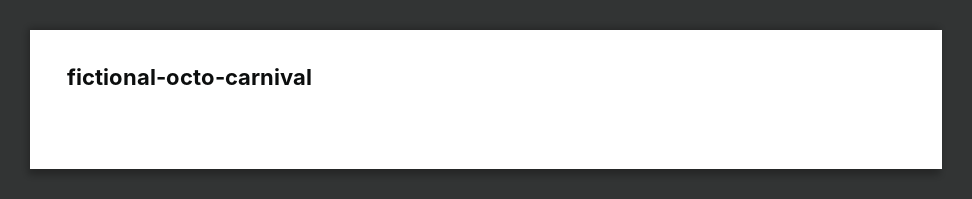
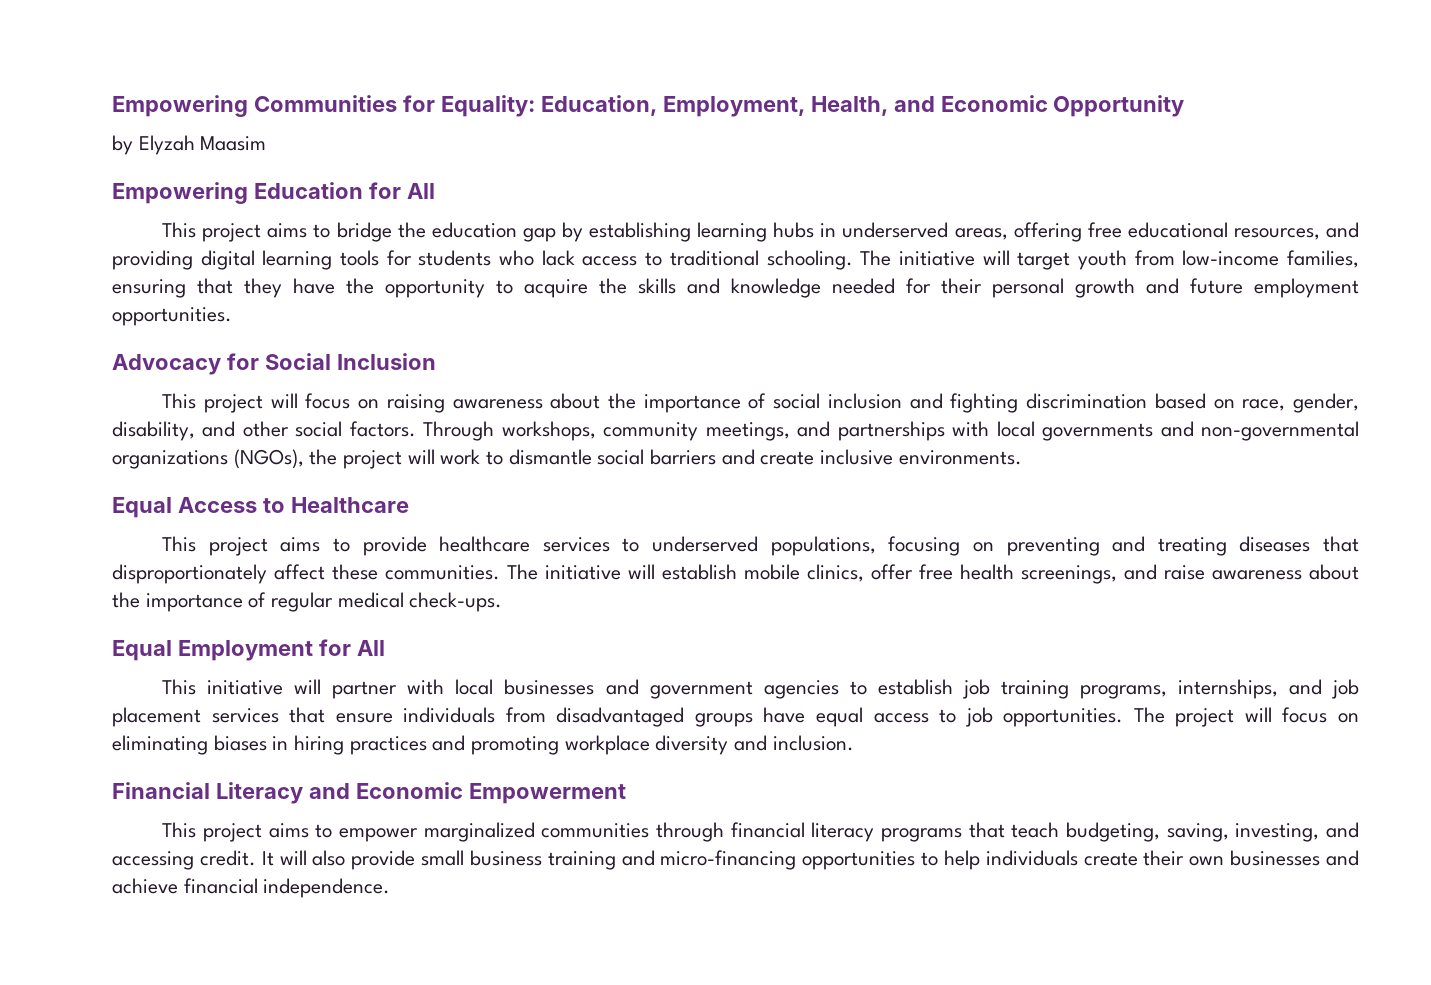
- fictional-octo-carnival
+ Empowering Communities for Equality: Education, Employment, Health, and Economic Opportunity
+ by Elyzah Maasim
+ Empowering Education for All
+ This project aims to bridge the education gap by establishing learning hubs in underserved areas, offering free educational resources, and providing digital learning tools for students who lack access to traditional schooling. The initiative will target youth from low-income families, ensuring that they have the opportunity to acquire the skills and knowledge needed for their personal growth and future employment opportunities.
+ Advocacy for Social Inclusion
+ This project will focus on raising awareness about the importance of social inclusion and fighting discrimination based on race, gender, disability, and other social factors. Through workshops, community meetings, and partnerships with local governments and non-governmental organizations (NGOs), the project will work to dismantle social barriers and create inclusive environments.
+ Equal Access to Healthcare
+ This project aims to provide healthcare services to underserved populations, focusing on preventing and treating diseases that disproportionately affect these communities. The initiative will establish mobile clinics, offer free health screenings, and raise awareness about the importance of regular medical check-ups.
+ Equal Employment for All
+ This initiative will partner with local businesses and government agencies to establish job training programs, internships, and job placement services that ensure individuals from disadvantaged groups have equal access to job opportunities. The project will focus on eliminating biases in hiring practices and promoting workplace diversity and inclusion.
+ Financial Literacy and Economic Empowerment
+ This project aims to empower marginalized communities through financial literacy programs that teach budgeting, saving, investing, and accessing credit. It will also provide small business training and micro-financing opportunities to help individuals create their own businesses and achieve financial independence.

